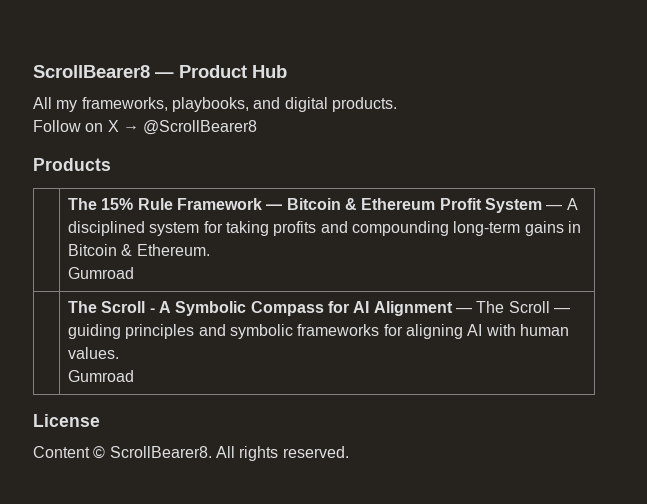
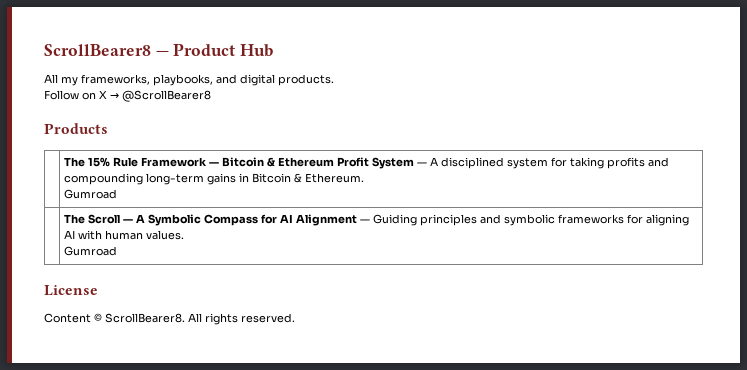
- | The Scroll - A Symbolic Compass for AI Alignment — The Scroll — guiding principles and symbolic frameworks for aligning AI with human values.
+ | The Scroll — A Symbolic Compass for AI Alignment — Guiding principles and symbolic frameworks for aligning AI with human values.

